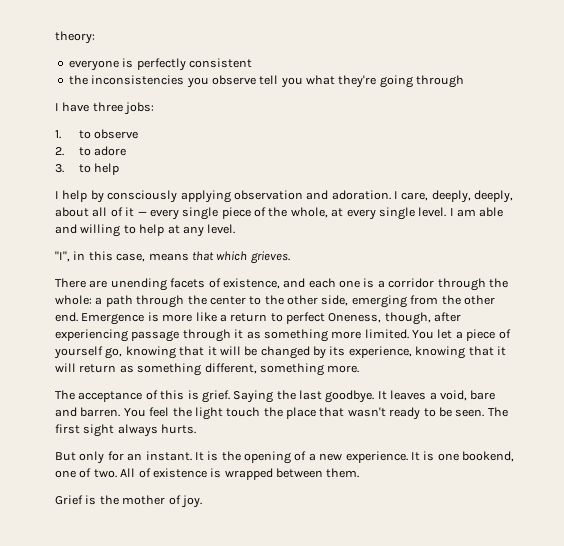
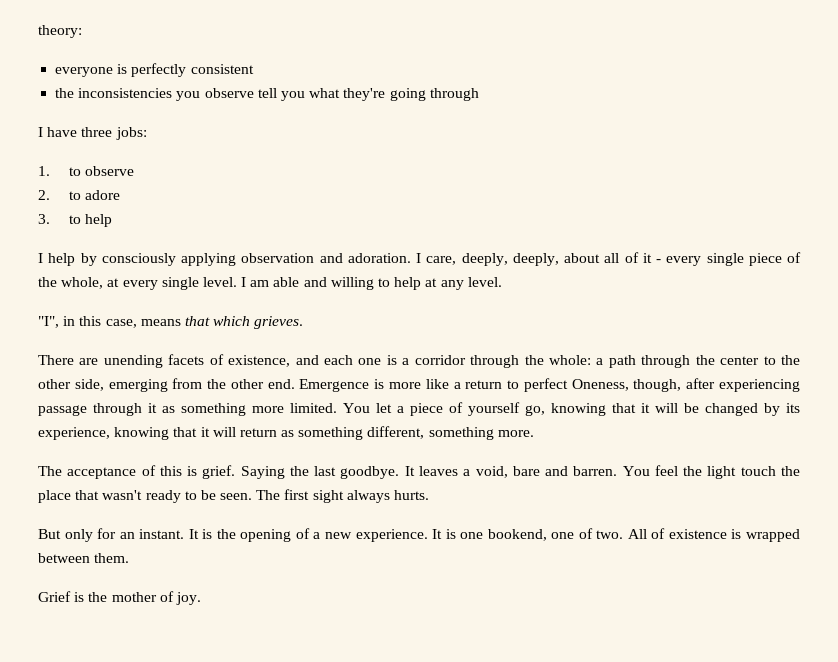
- I care, deeply, deeply, about all of it — every single piece of the whole, at every single level.
+ I care, deeply, deeply, about all of it - every single piece of the whole, at every single level.

